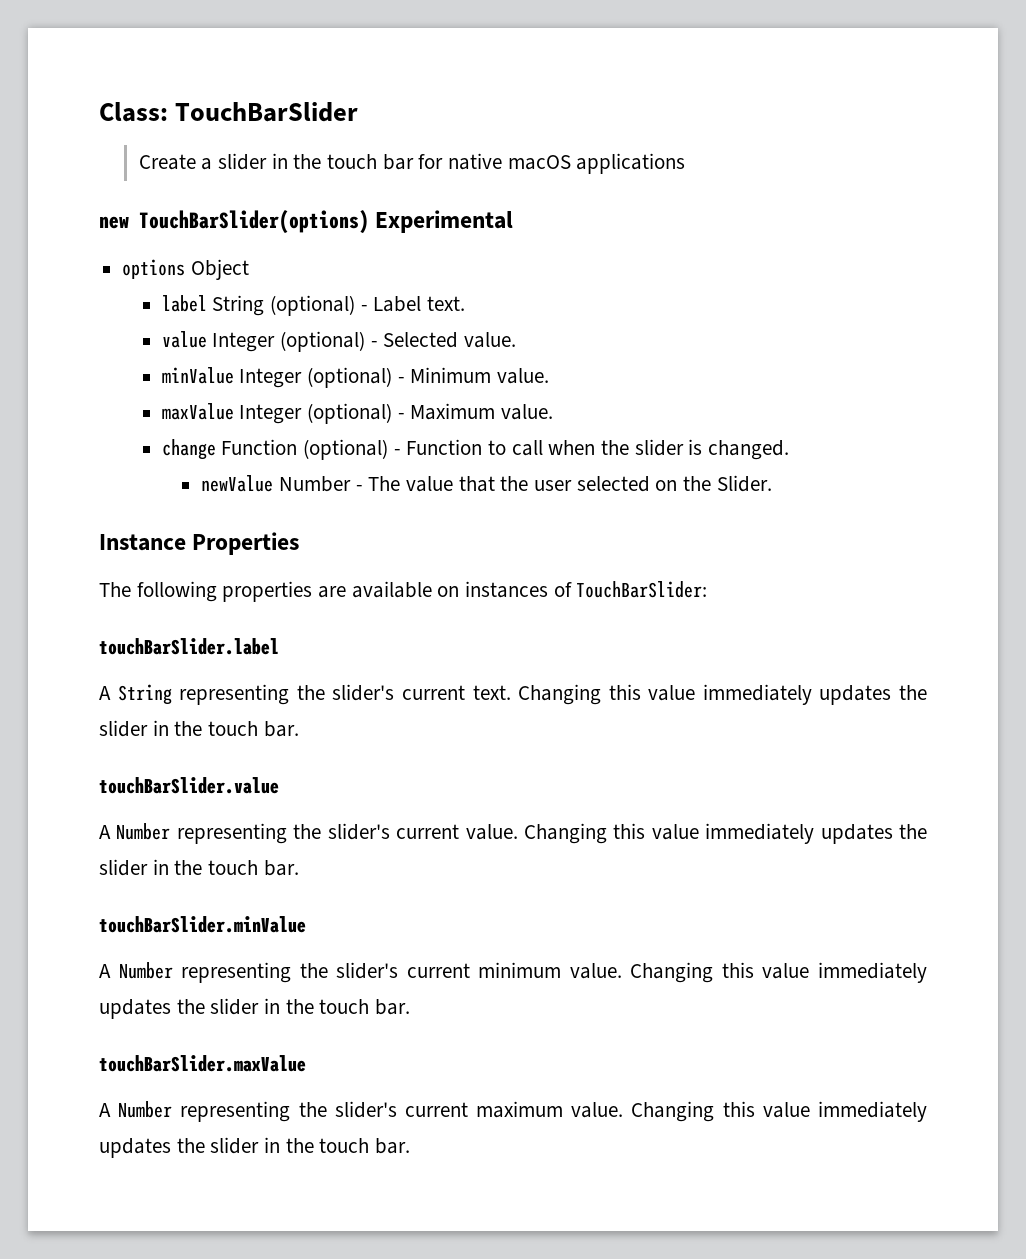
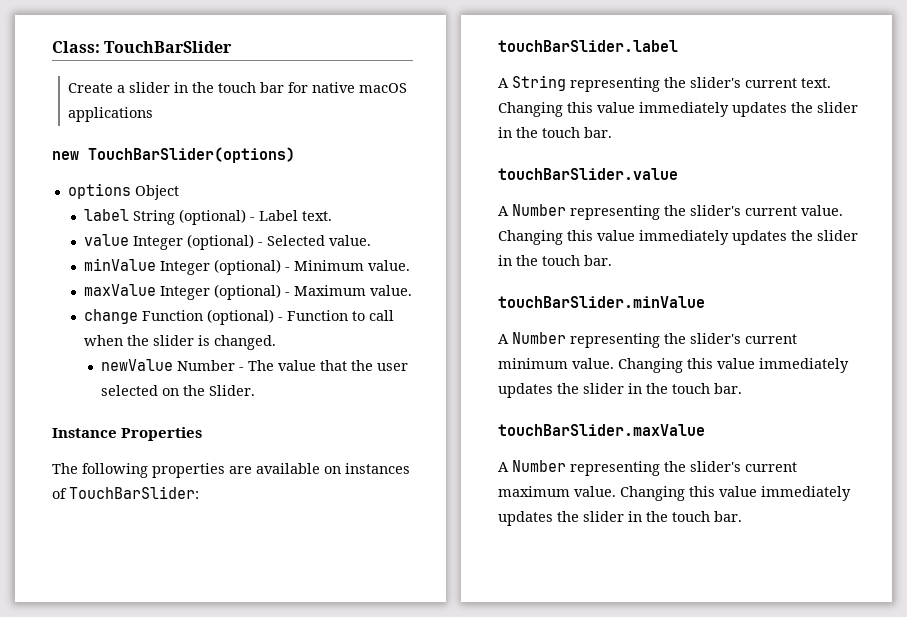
- new TouchBarSlider(options) Experimental
+ new TouchBarSlider(options)

